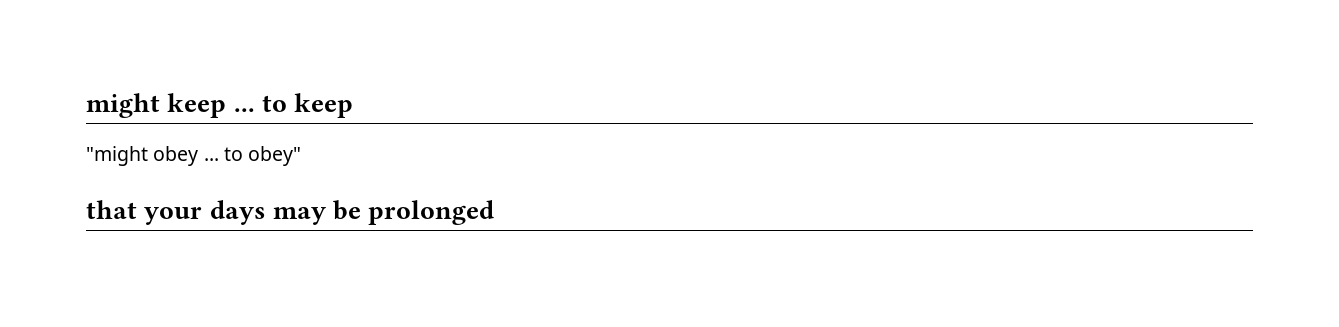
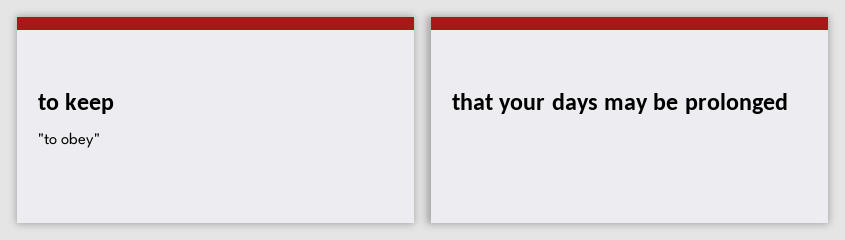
- might keep ... to keep
+ to keep
- "might obey ... to obey"
+ "to obey"

